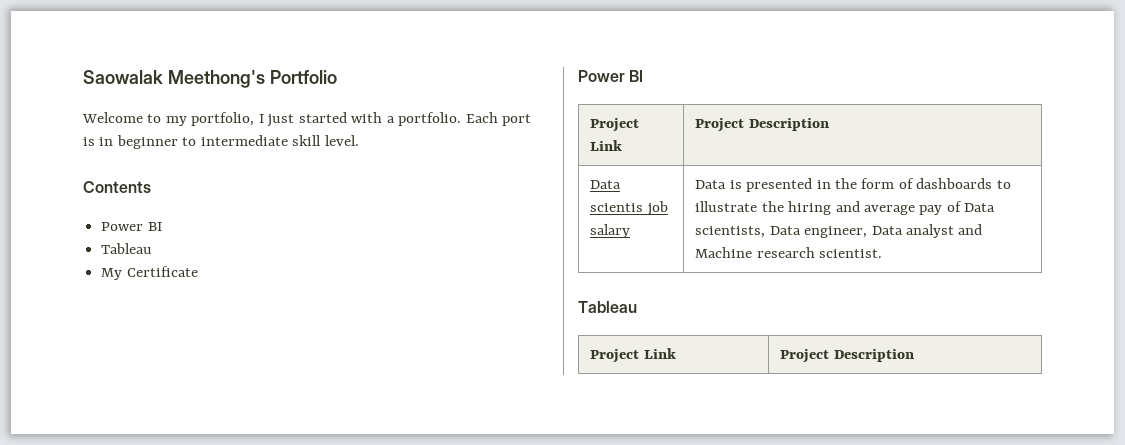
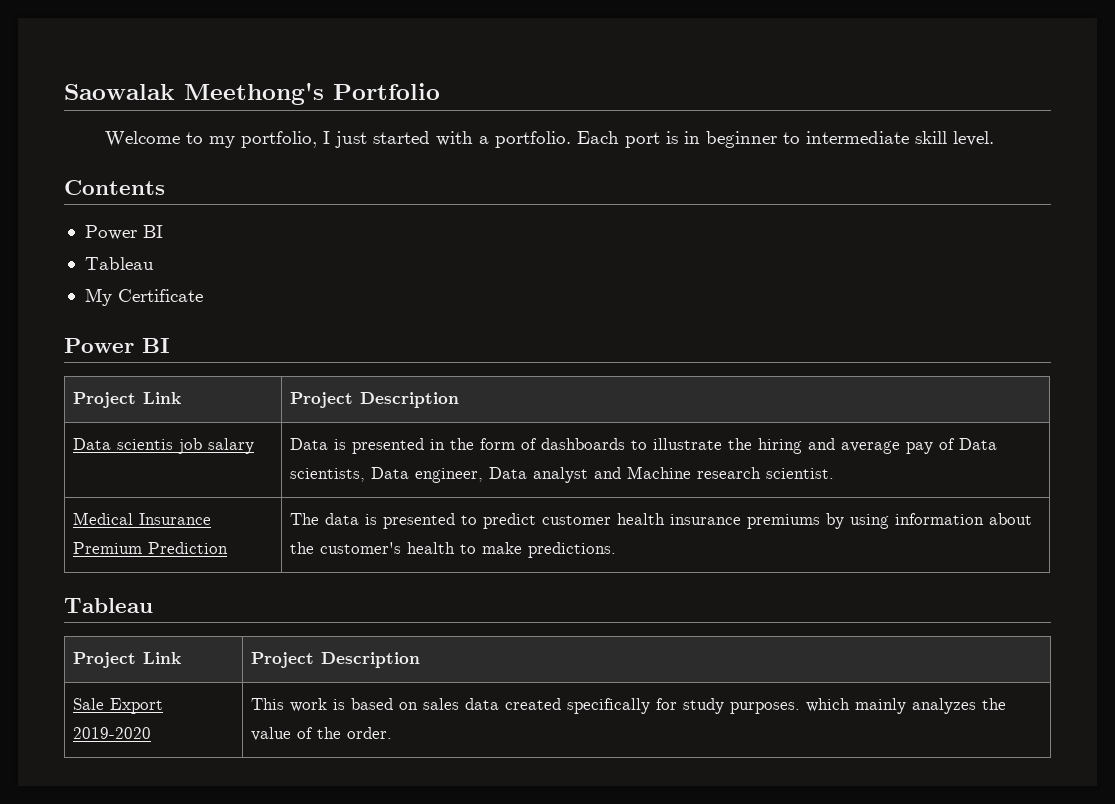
+ Medical Insurance Premium Prediction | The data is presented to predict customer health insurance premiums by using information about the customer's health to make predictions.
+ Sale Export 2019-2020 | This work is based on sales data created specifically for study purposes. which mainly analyzes the value of the order.

